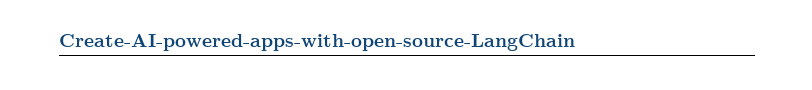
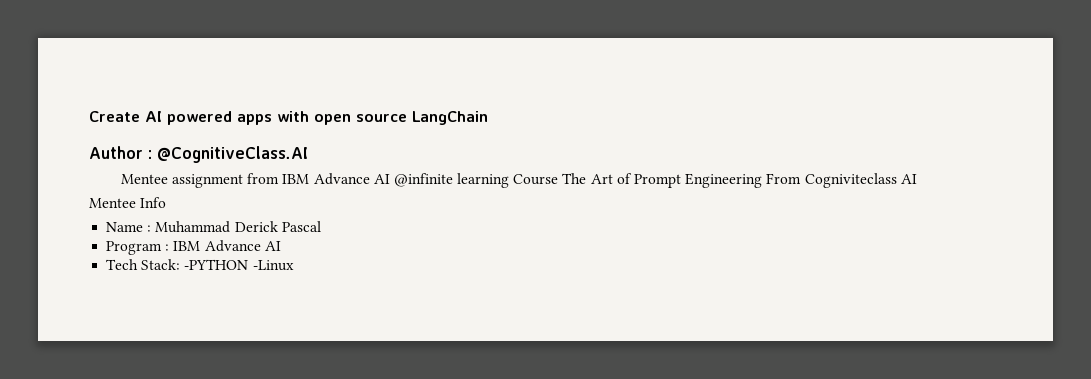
- Create-AI-powered-apps-with-open-source-LangChain
+ Create AI powered apps with open source LangChain
+ Author : @CognitiveClass.AI
+ Mentee assignment from IBM Advance AI @infinite learning Course The Art of Prompt Engineering From Cogniviteclass AI
+ Mentee Info
+ Name : Muhammad Derick Pascal
+ Program : IBM Advance AI
+ Tech Stack: -PYTHON -Linux

